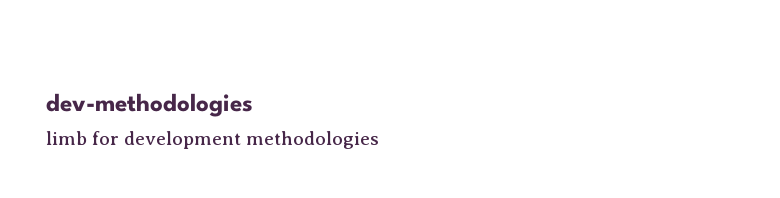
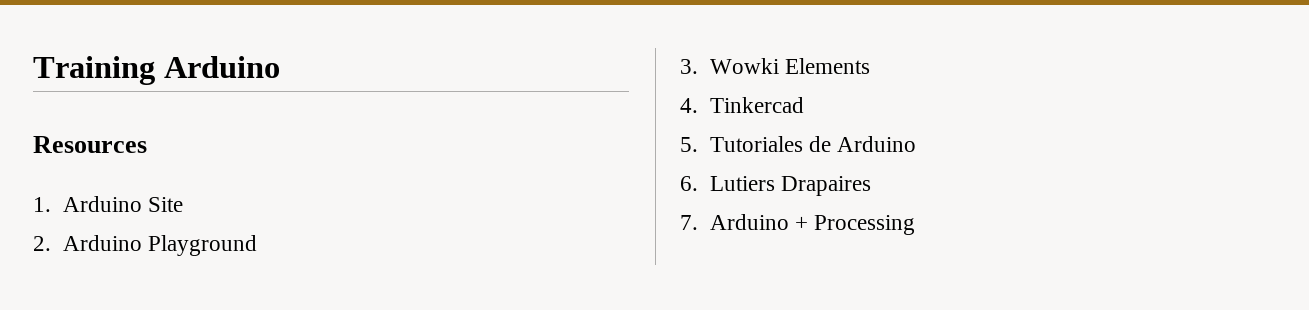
- dev-methodologies
- limb for development methodologies
+ Training Arduino
+ Resources
+ 1. Arduino Site
+ 2. Arduino Playground
+ 3. Wowki Elements
+ 4. Tinkercad
+ 5. Tutoriales de Arduino
+ 6. Lutiers Drapaires
+ 7. Arduino + Processing

